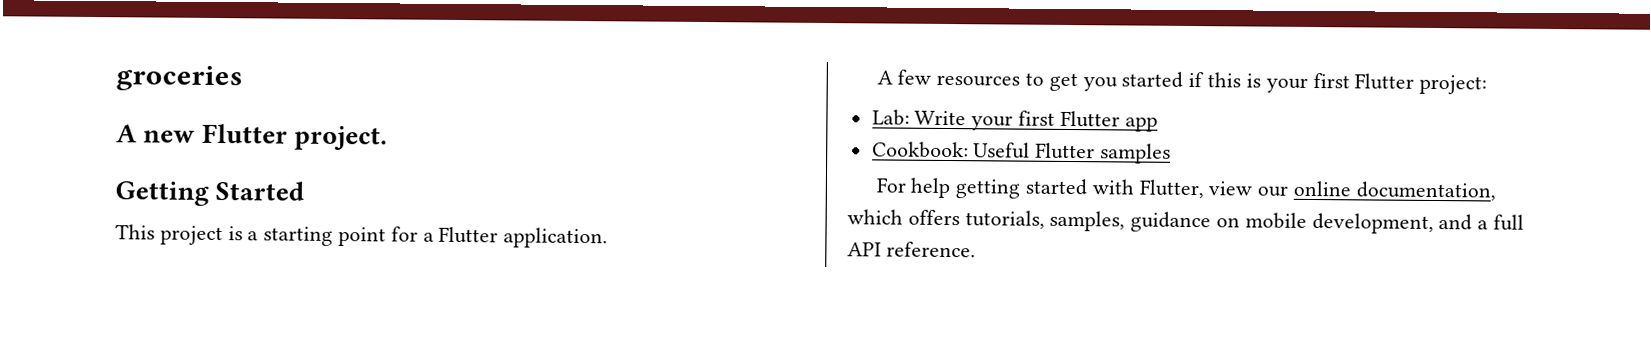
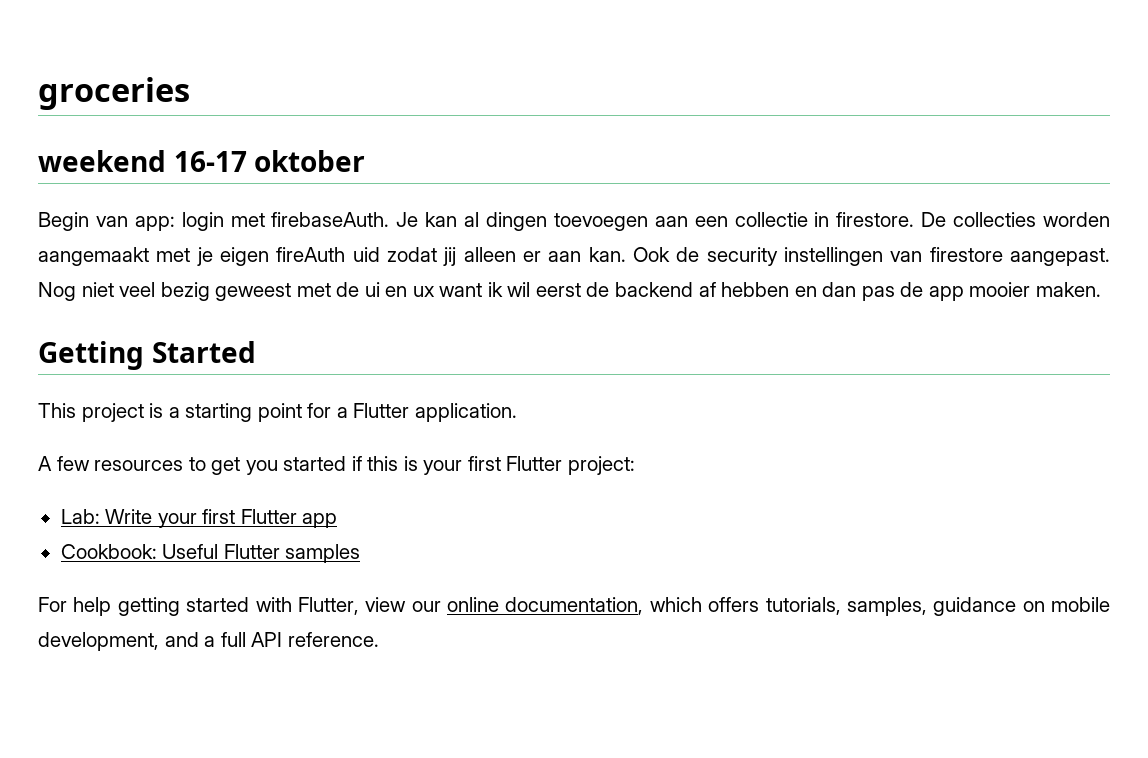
- A new Flutter project.
+ weekend 16-17 oktober
+ Begin van app: login met firebaseAuth. Je kan al dingen toevoegen aan een collectie in firestore. De collecties worden aangemaakt met je eigen fireAuth uid zodat jij alleen er aan kan. Ook de security instellingen van firestore aangepast. Nog niet veel bezig geweest met de ui en ux want ik wil eerst de backend af hebben en dan pas de app mooier maken.

